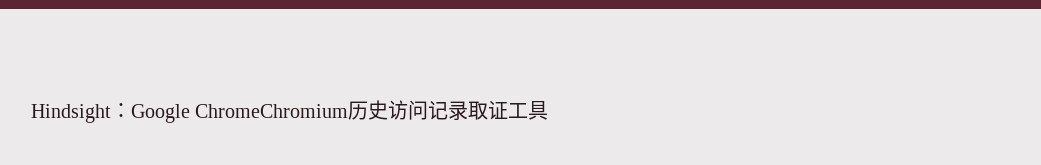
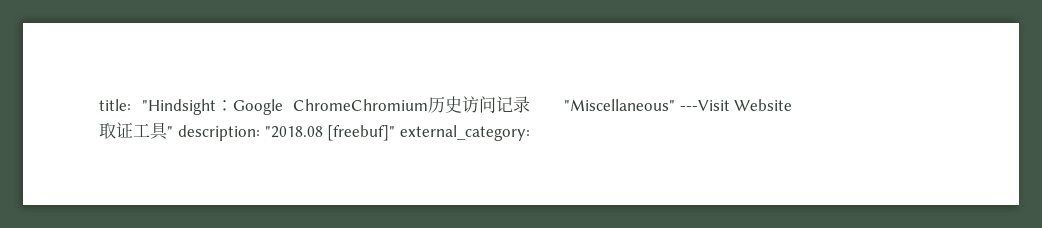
- Hindsight：Google ChromeChromium历史访问记录取证工具
+ title: "Hindsight：Google ChromeChromium历史访问记录取证工具" description: "2018.08 [freebuf]" external_category: "Miscellaneous" ---Visit Website

